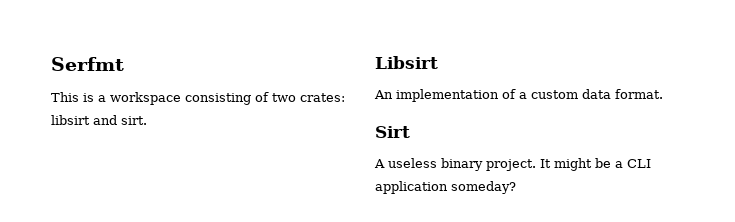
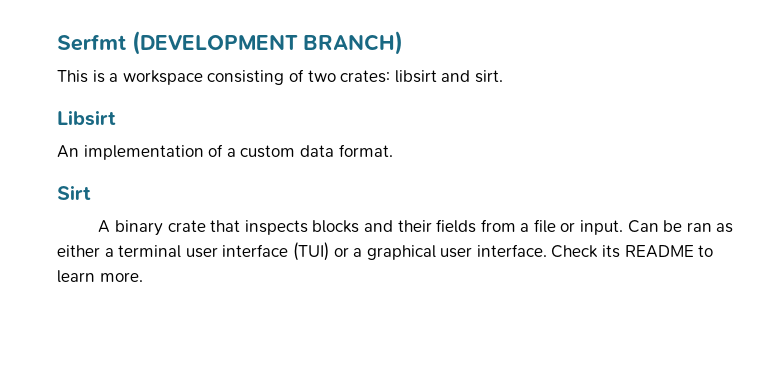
- Serfmt
+ Serfmt (DEVELOPMENT BRANCH)
- A useless binary project. It might be a CLI application someday?
+ A binary crate that inspects blocks and their fields from a file or input. Can be ran as either a terminal user interface (TUI) or a graphical user interface. Check its README to learn more.

